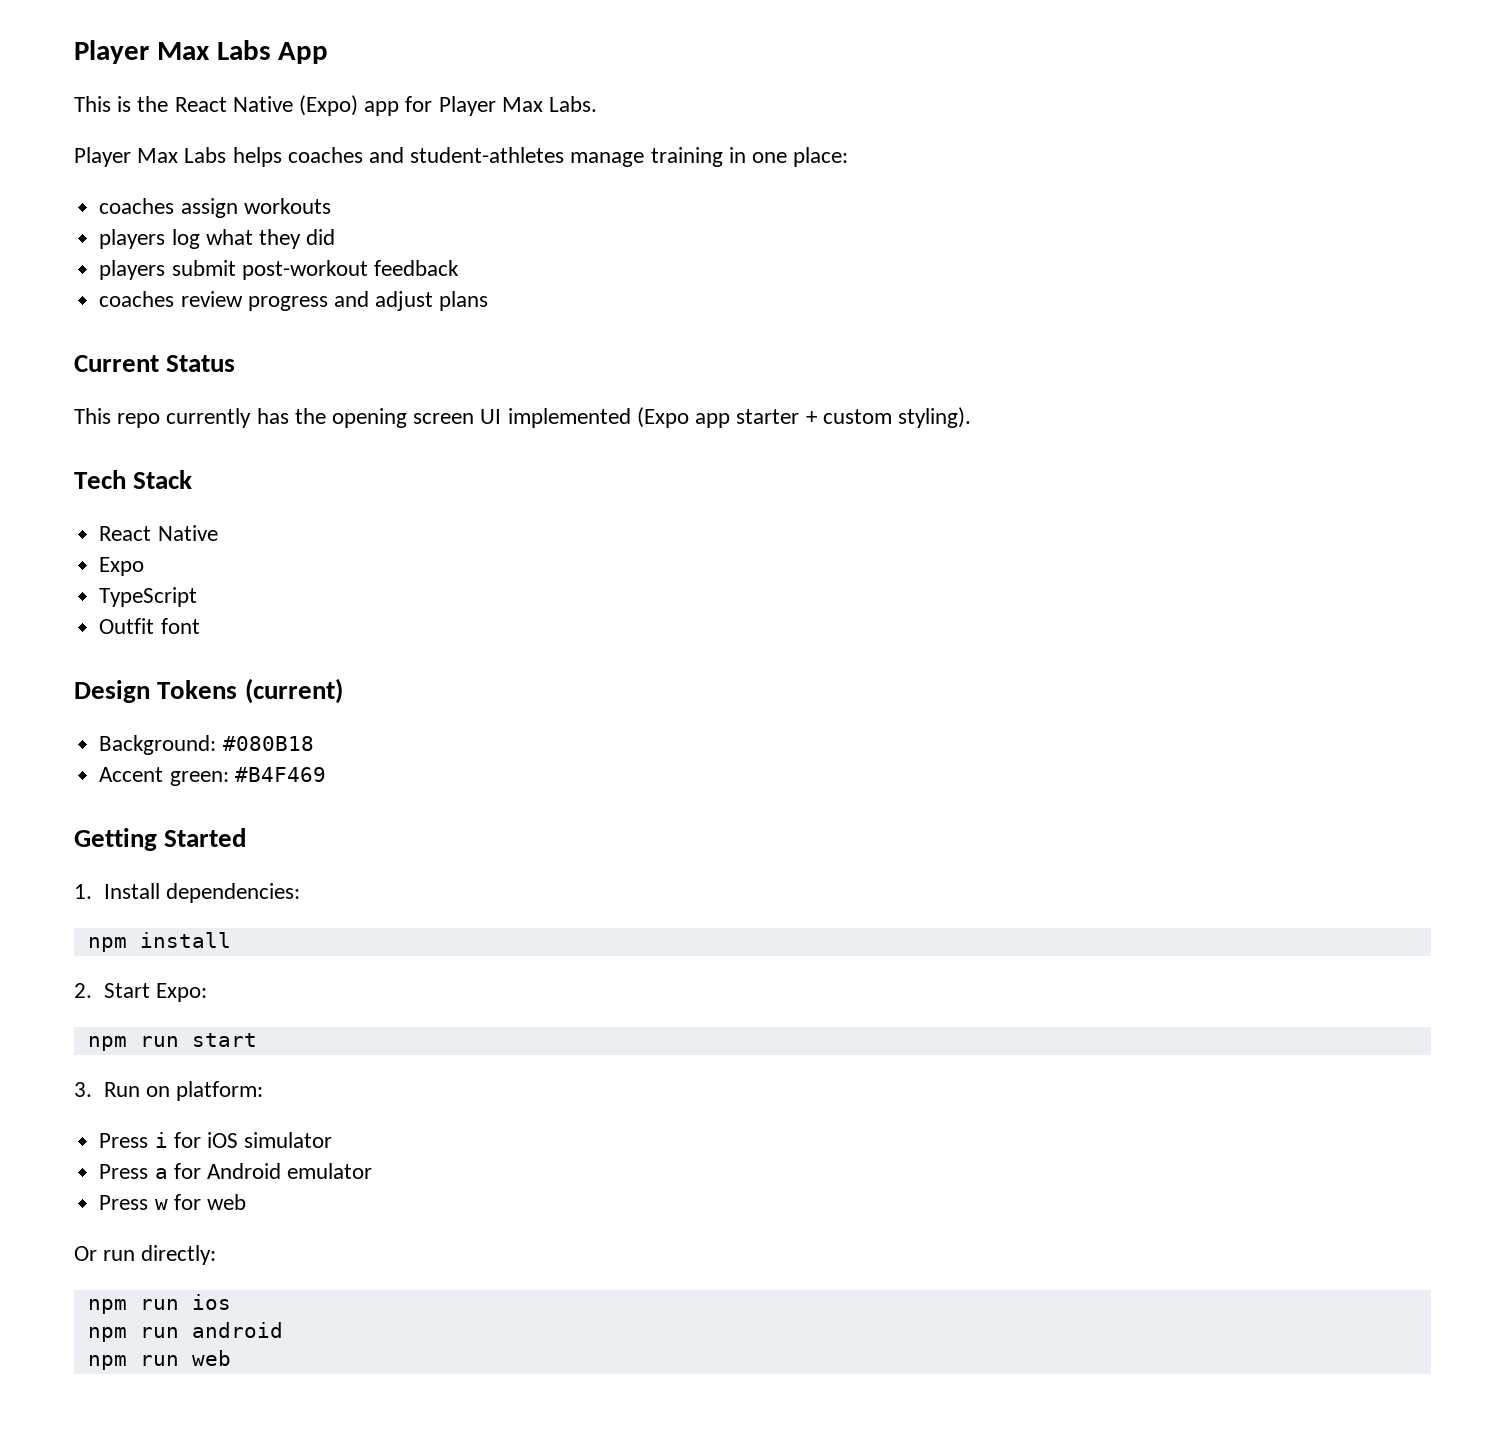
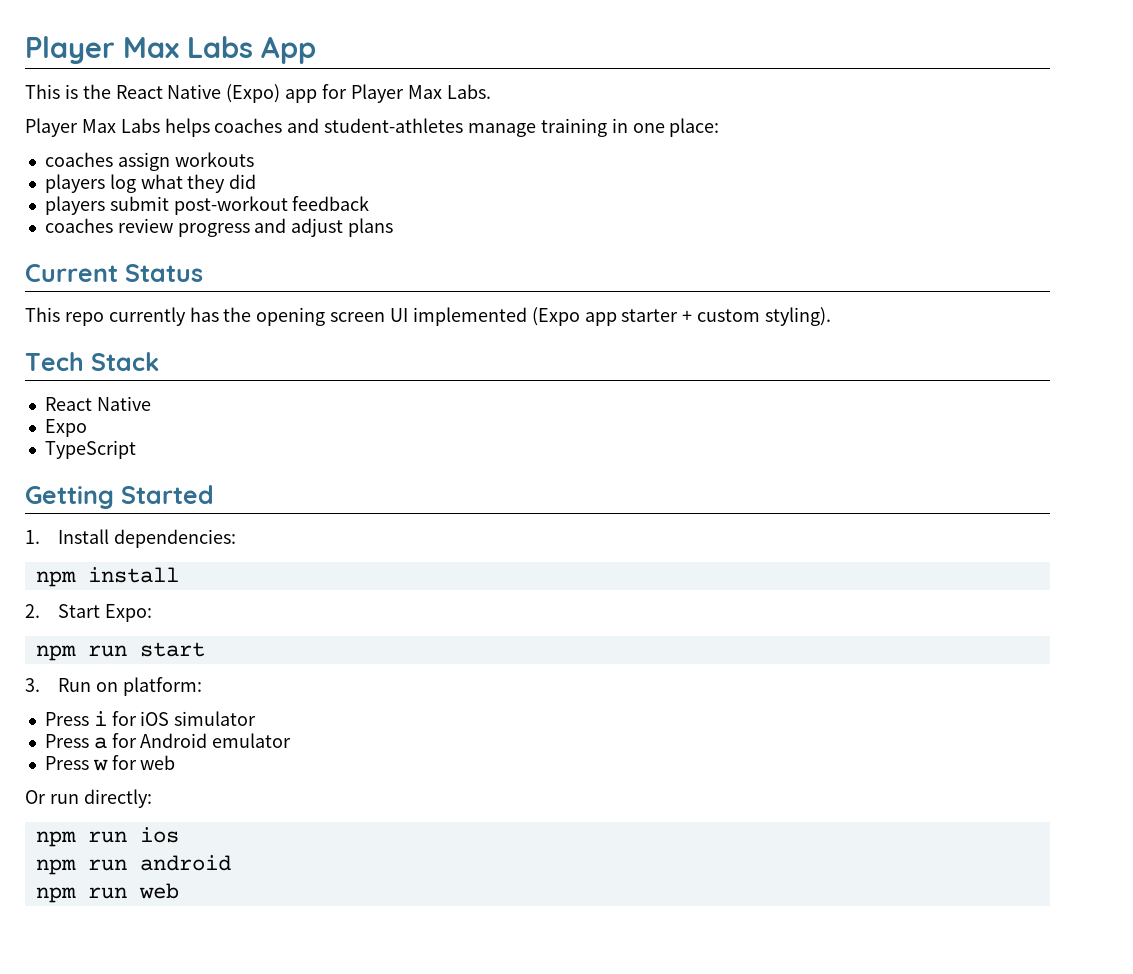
- Outfit font
- Design Tokens (current)
- Background: #080B18
- Accent green: #B4F469

